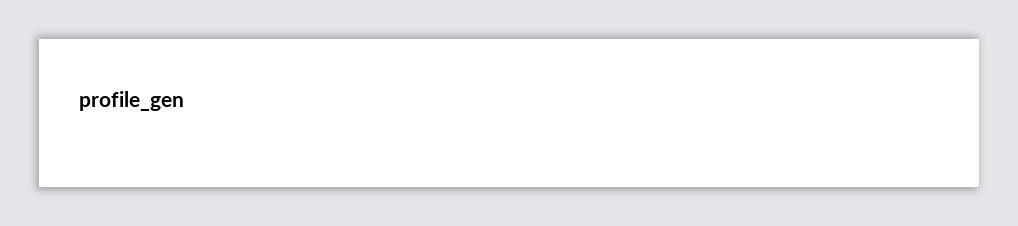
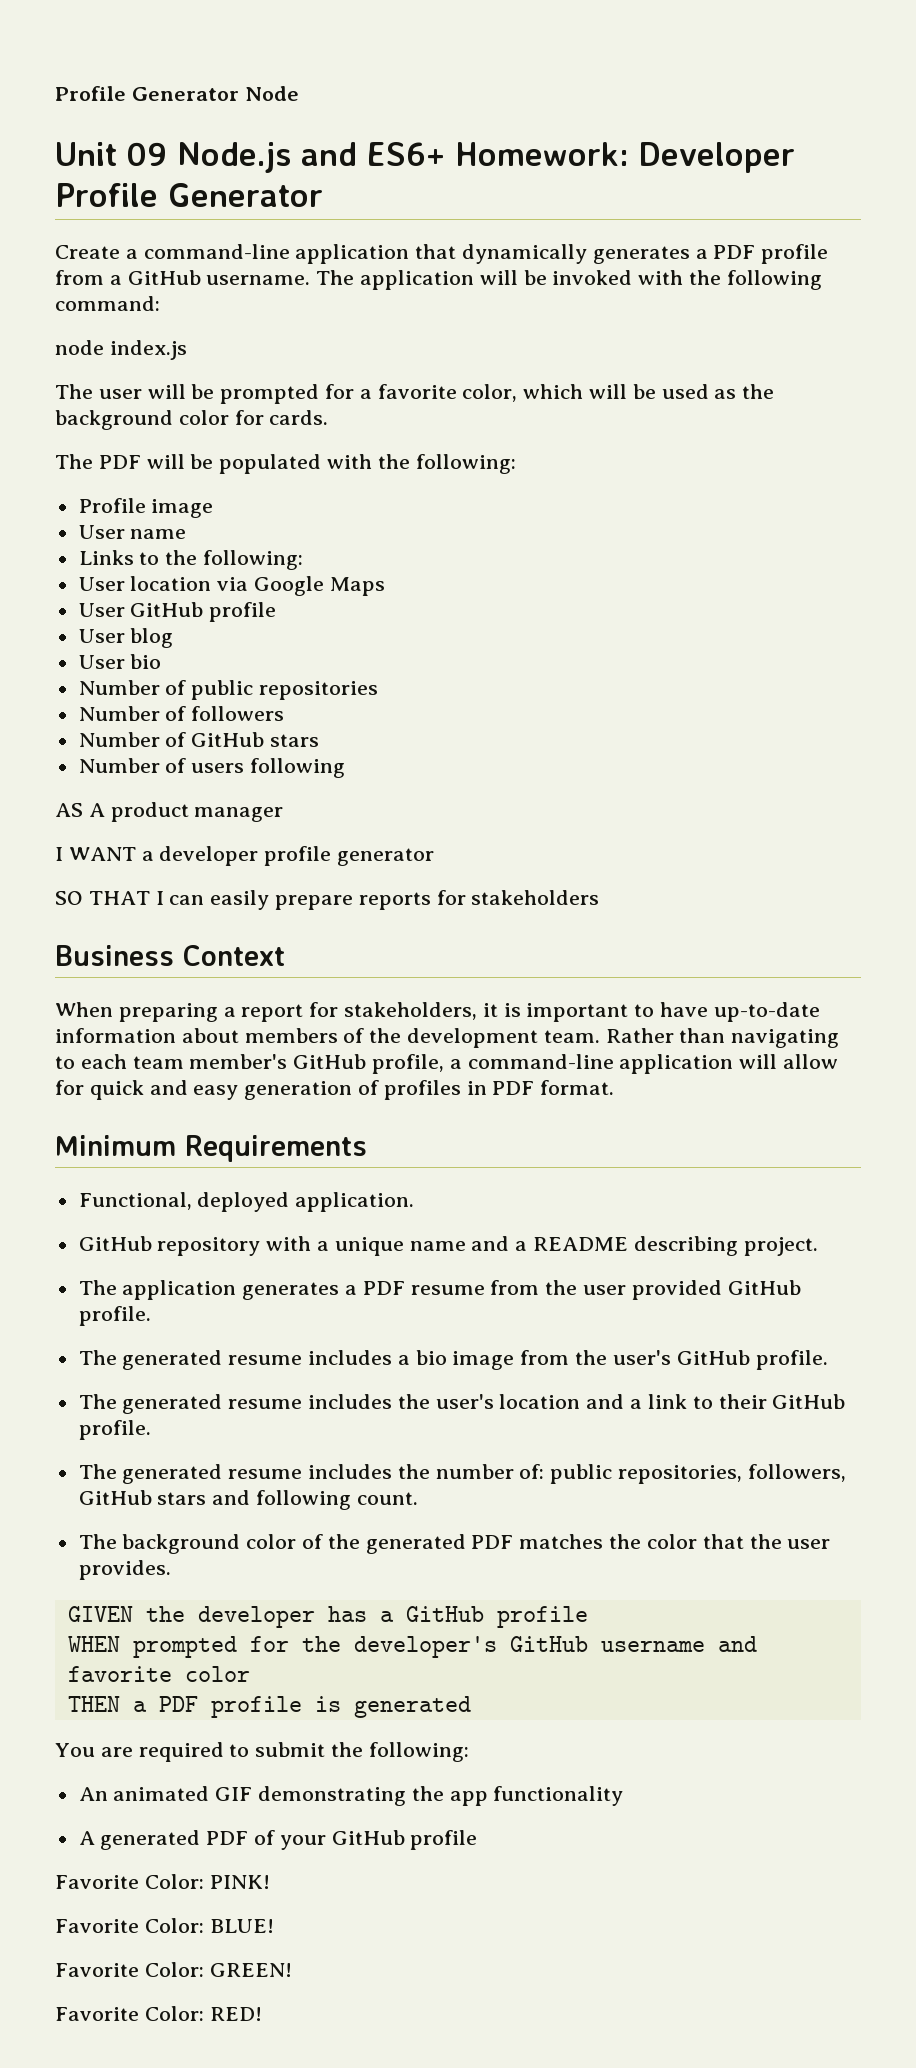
- profile_gen
+ Profile Generator Node
+ Unit 09 Node.js and ES6+ Homework: Developer Profile Generator
+ Create a command-line application that dynamically generates a PDF profile from a GitHub username. The application will be invoked with the following command:
+ node index.js
+ The user will be prompted for a favorite color, which will be used as the background color for cards.
+ The PDF will be populated with the following:
+ Profile image
+ User name
+ Links to the following:
+ User location via Google Maps
+ User GitHub profile
+ User blog
+ User bio
+ Number of public repositories
+ Number of followers
+ Number of GitHub stars
+ Number of users following
+ AS A product manager
+ I WANT a developer profile generator
+ SO THAT I can easily prepare reports for stakeholders
+ Business Context
+ When preparing a report for stakeholders, it is important to have up-to-date information about members of the development team. Rather than navigating to each team member's GitHub profile, a command-line application will allow for quick and easy generation of profiles in PDF format.
+ Minimum Requirements
+ Functional, deployed application.
+ GitHub repository with a unique name and a README describing project.
+ The application generates a PDF resume from the user provided GitHub profile.
+ The generated resume includes a bio image from the user's GitHub profile.
+ The generated resume includes the user's location and a link to their GitHub profile.
+ The generated resume includes the number of: public repositories, followers, GitHub stars and following count.
+ The background color of the generated PDF matches the color that the user provides.
+ GIVEN the developer has a GitHub profile
+ WHEN prompted for the developer's GitHub username and favorite color
+ THEN a PDF profile is generated
+ You are required to submit the following:
+ An animated GIF demonstrating the app functionality
+ A generated PDF of your GitHub profile
+ Favorite Color: PINK!
+ Favorite Color: BLUE!
+ Favorite Color: GREEN!
+ Favorite Color: RED!

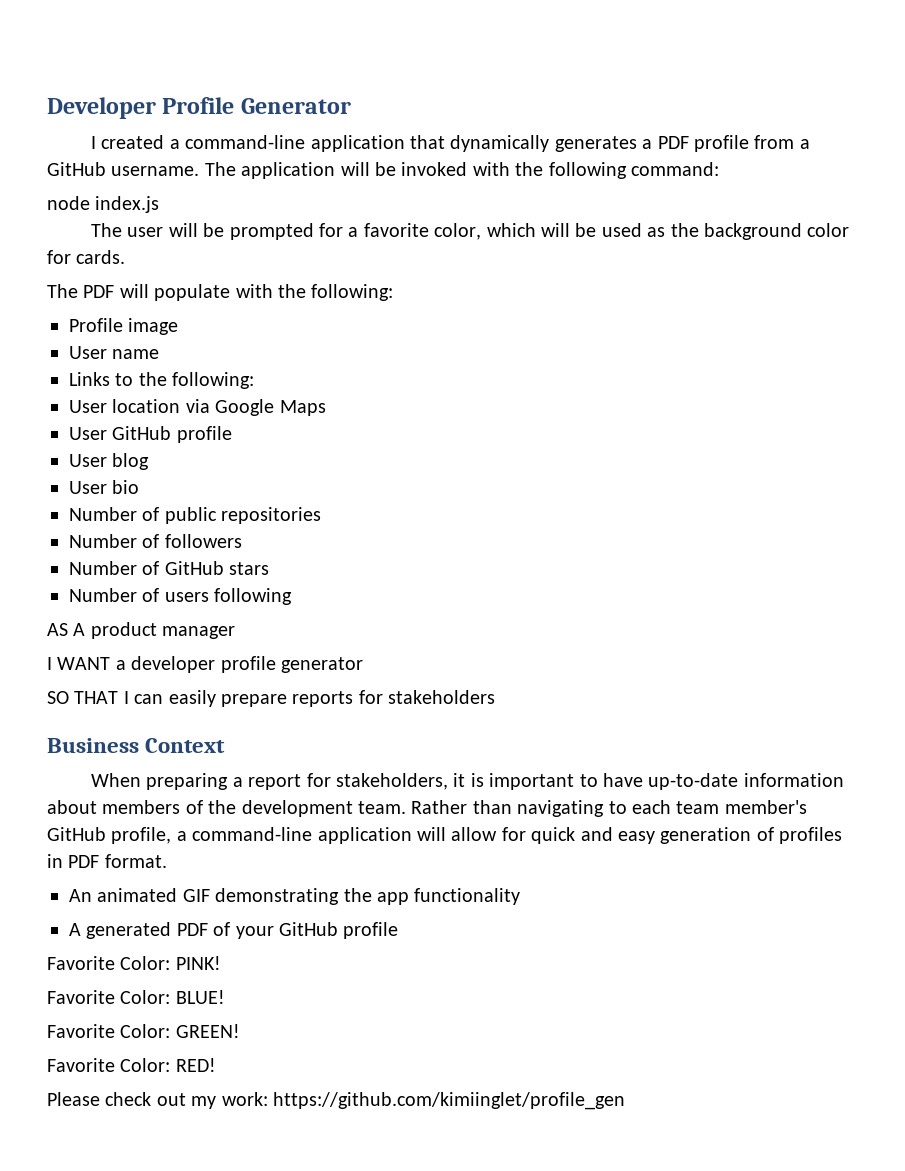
- Profile Generator Node
- Unit 09 Node.js and ES6+ Homework: Developer Profile Generator
+ Developer Profile Generator
- Create a command-line application that dynamically generates a PDF profile from a GitHub username.
+ I created a command-line application that dynamically generates a PDF profile from a GitHub username.
- The PDF will be populated with the following:
+ The PDF will populate with the following:
- Minimum Requirements
- Functional, deployed application.
- GitHub repository with a unique name and a README describing project.
- The application generates a PDF resume from the user provided GitHub profile.
- The generated resume includes a bio image from the user's GitHub profile.
- The generated resume includes the user's location and a link to their GitHub profile.
- The generated resume includes the number of: public repositories, followers, GitHub stars and following count.
- The background color of the generated PDF matches the color that the user provides.
- GIVEN the developer has a GitHub profile
- WHEN prompted for the developer's GitHub username and favorite color
- THEN a PDF profile is generated
- You are required to submit the following:
+ Please check out my work: https://github.com/kimiinglet/profile_gen

